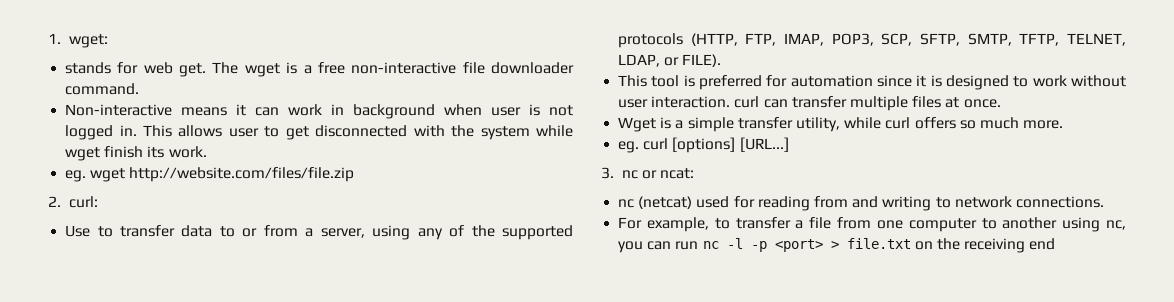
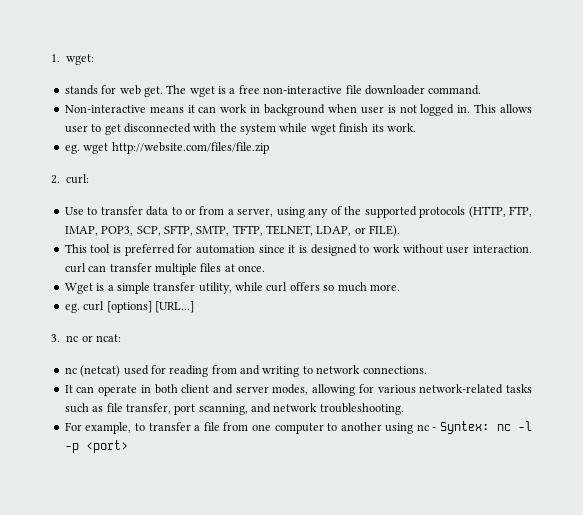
+ It can operate in both client and server modes, allowing for various network-related tasks such as file transfer, port scanning, and network troubleshooting.
- For example, to transfer a file from one computer to another using nc, you can run nc -l -p <port> > file.txt on the receiving end
+ For example, to transfer a file from one computer to another using nc - Syntex: nc -l -p <port>

